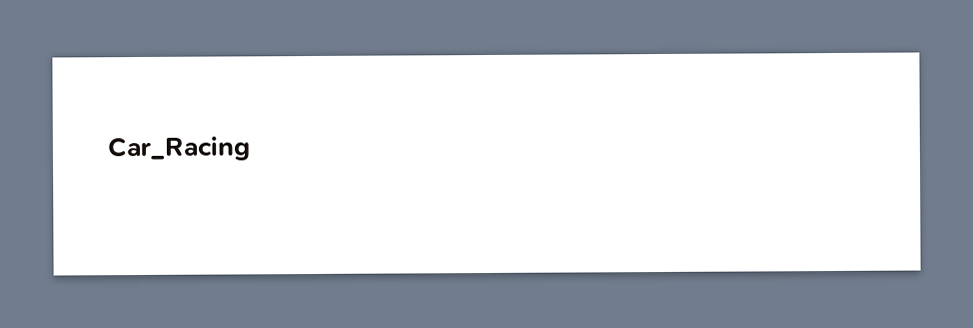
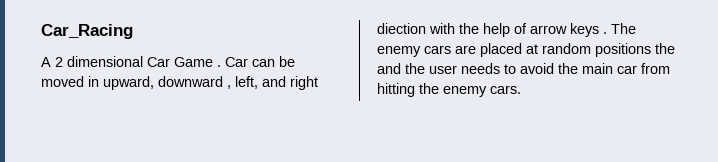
+ A 2 dimensional Car Game . Car can be moved in upward, downward , left, and right diection with the help of arrow keys . The enemy cars are placed at random positions the and the user needs to avoid the main car from hitting the enemy cars.

